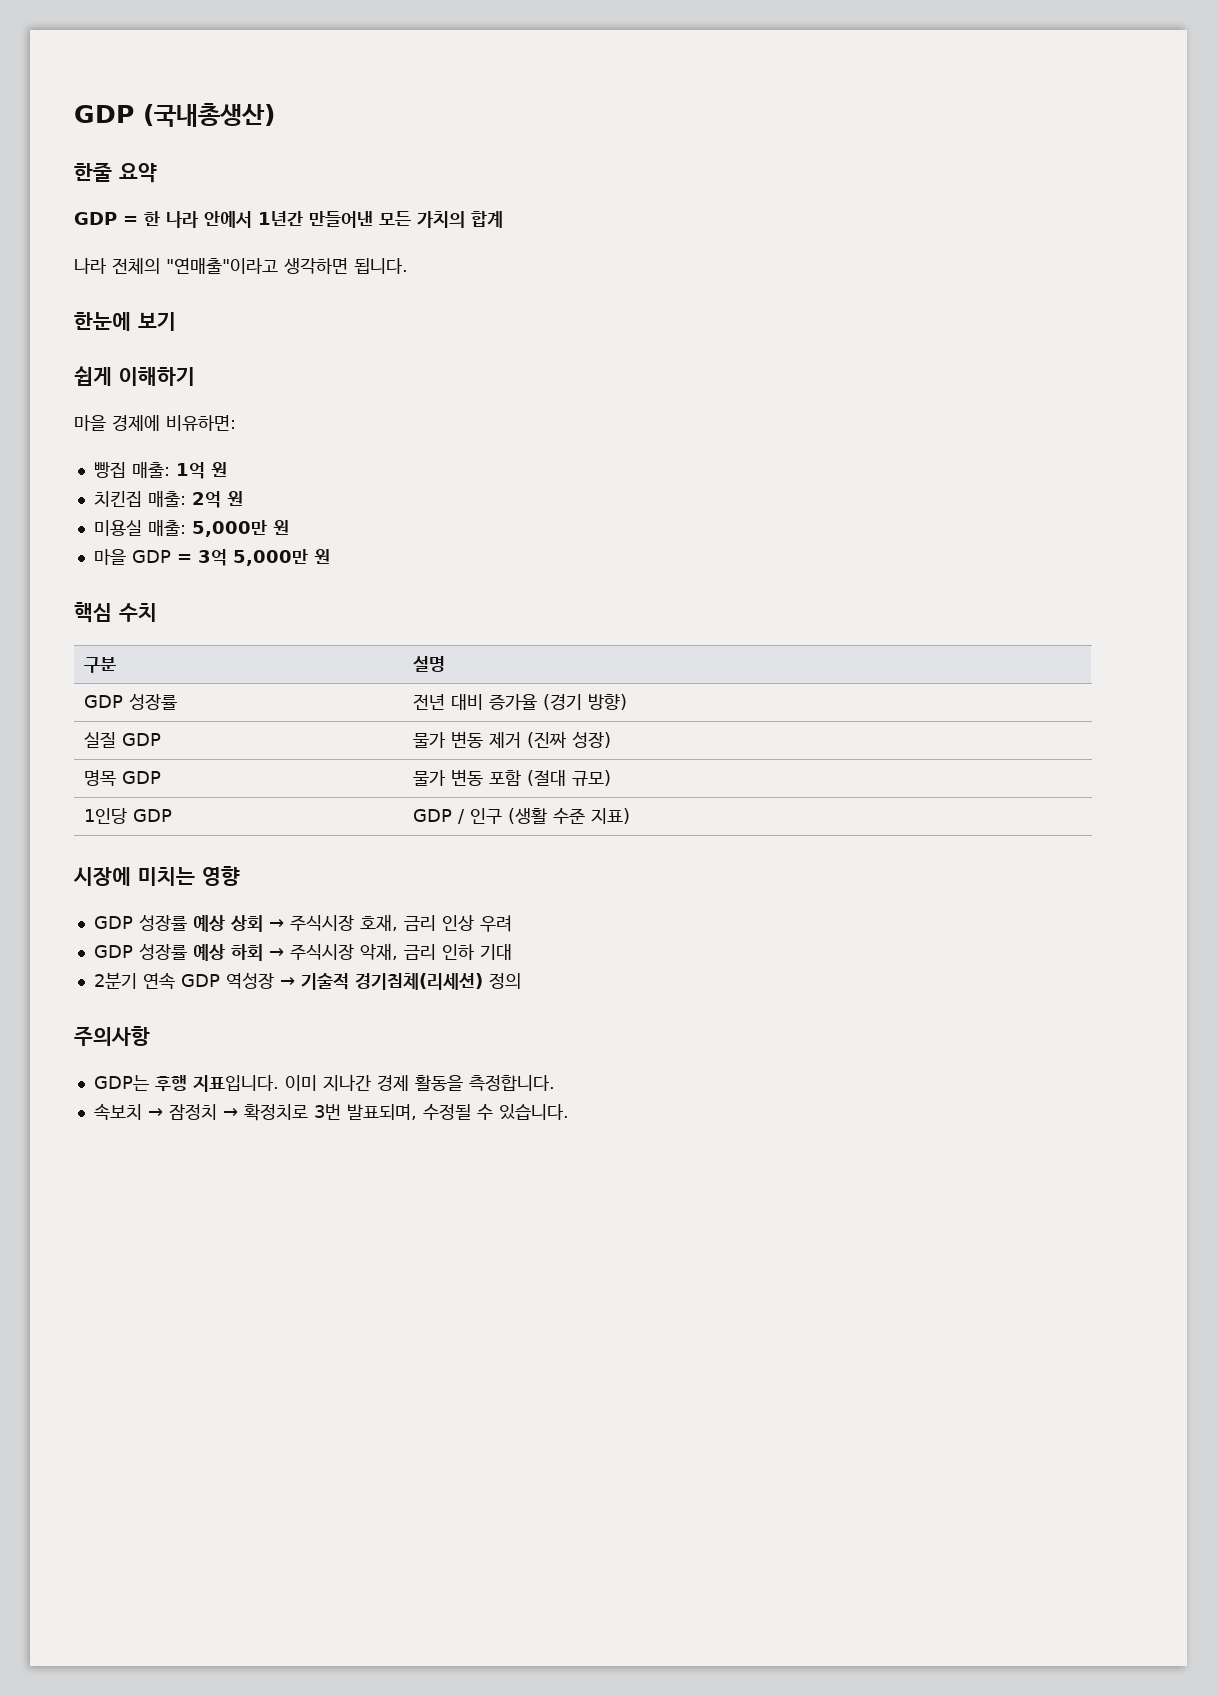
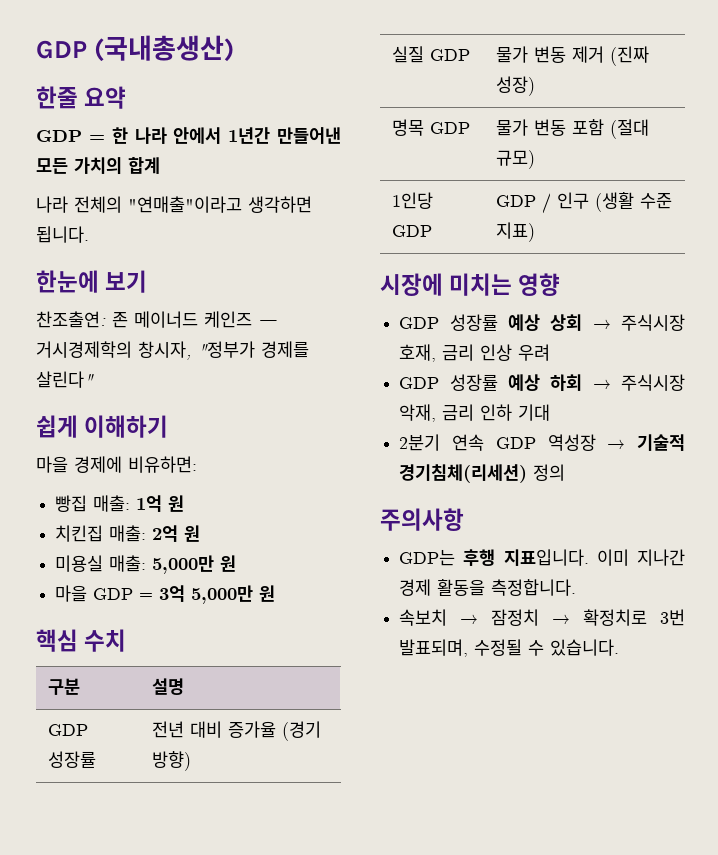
+ 찬조출연: 존 메이너드 케인즈 — 거시경제학의 창시자, "정부가 경제를 살린다"

